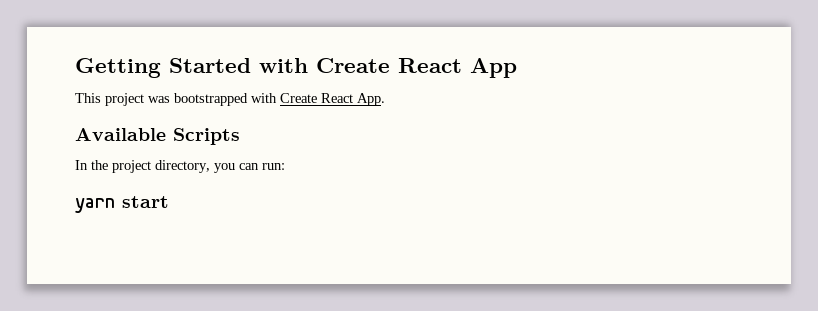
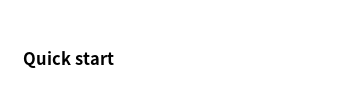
- Getting Started with Create React App
- This project was bootstrapped with Create React App.
- Available Scripts
- In the project directory, you can run:
- yarn start
+ Quick start

